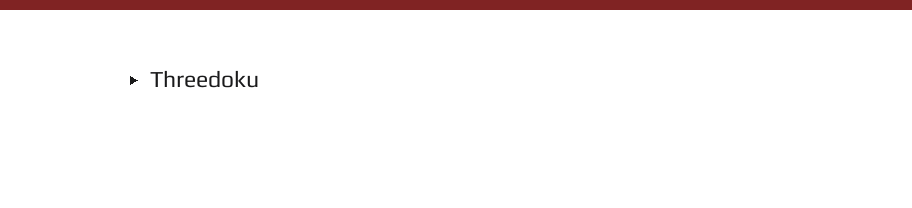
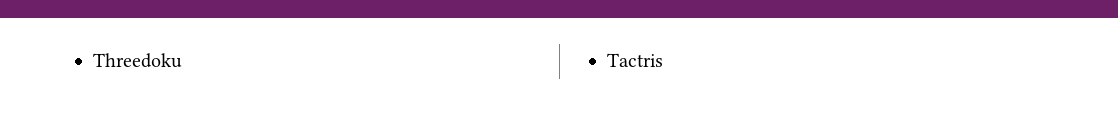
+ Tactris

